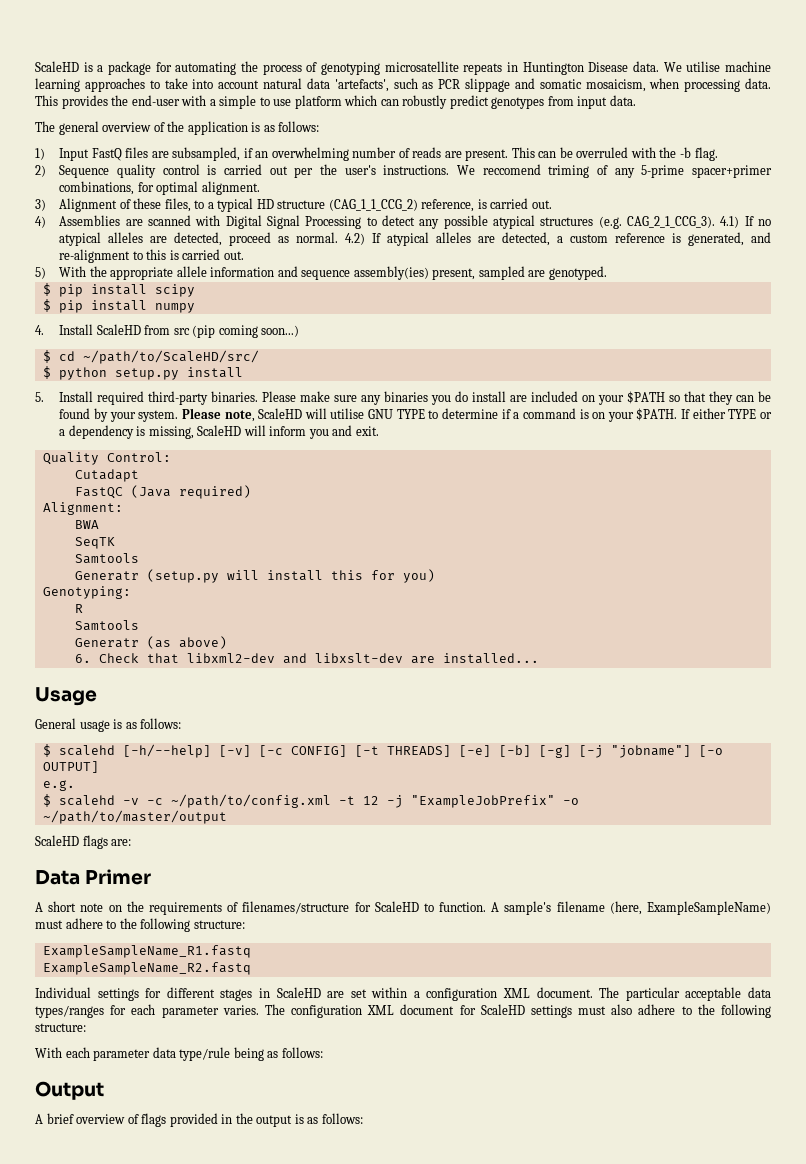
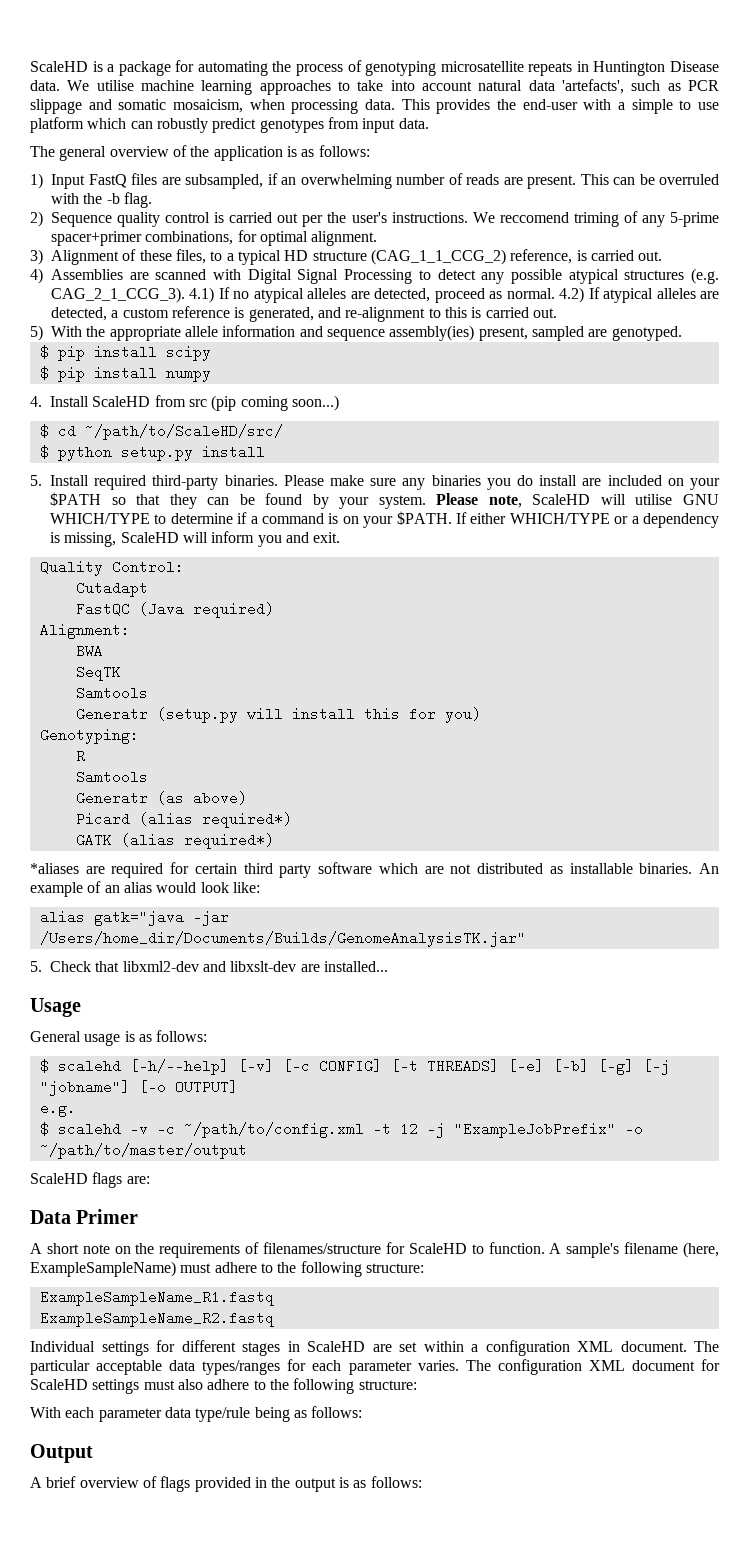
- Please note, ScaleHD will utilise GNU TYPE to determine if a command is on your $PATH.
+ Please note, ScaleHD will utilise GNU WHICH/TYPE to determine if a command is on your $PATH.
- If either TYPE or a dependency is missing, ScaleHD will inform you and exit.
+ If either WHICH/TYPE or a dependency is missing, ScaleHD will inform you and exit.
- 6. Check that libxml2-dev and libxslt-dev are installed...
+ Picard (alias required*)
+ GATK (alias required*)
+ *aliases are required for certain third party software which are not distributed as installable binaries. An example of an alias would look like:
+ alias gatk="java -jar /Users/home_dir/Documents/Builds/GenomeAnalysisTK.jar"
+ 5. Check that libxml2-dev and libxslt-dev are installed...

